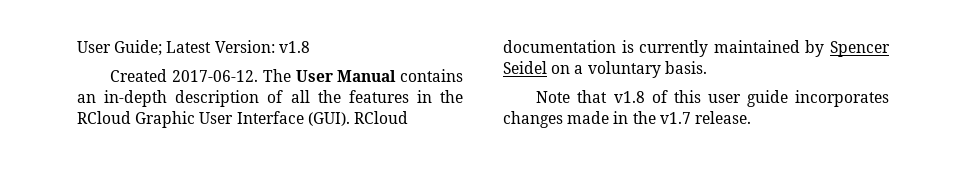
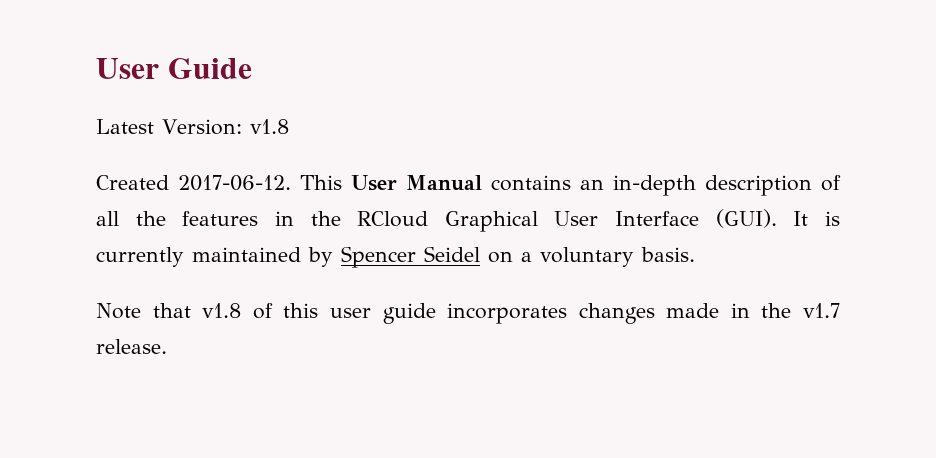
- User Guide; Latest Version: v1.8
+ User Guide
+ Latest Version: v1.8
- The User Manual contains an in-depth description of all the features in the RCloud Graphic User Interface (GUI).
+ This User Manual contains an in-depth description of all the features in the RCloud Graphical User Interface (GUI).
- RCloud documentation is currently maintained by Spencer Seidel on a voluntary basis.
+ It is currently maintained by Spencer Seidel on a voluntary basis.

